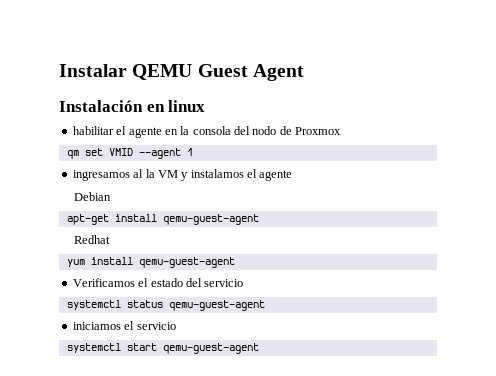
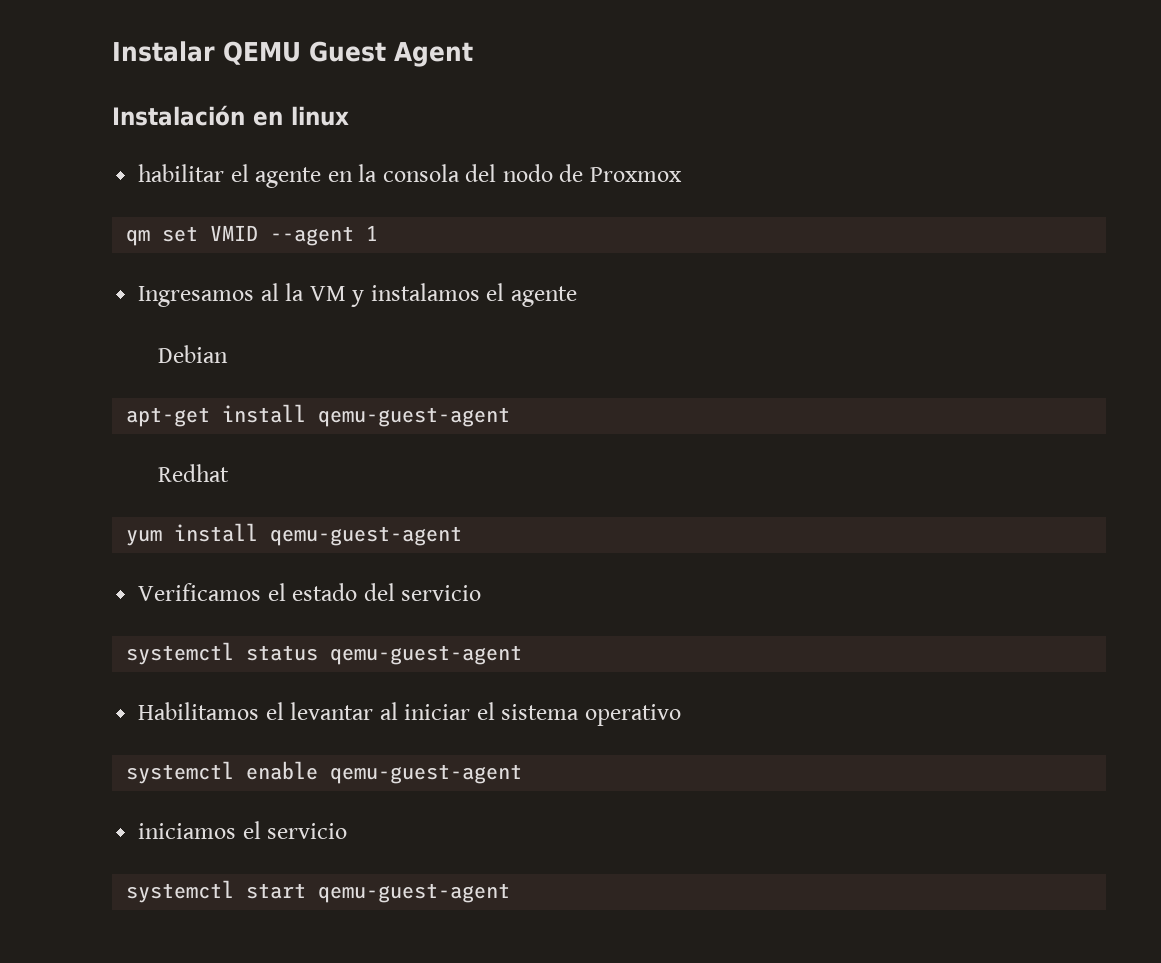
- ingresamos al la VM y instalamos el agente
+ Ingresamos al la VM y instalamos el agente
+ Habilitamos el levantar al iniciar el sistema operativo
+ systemctl enable qemu-guest-agent

